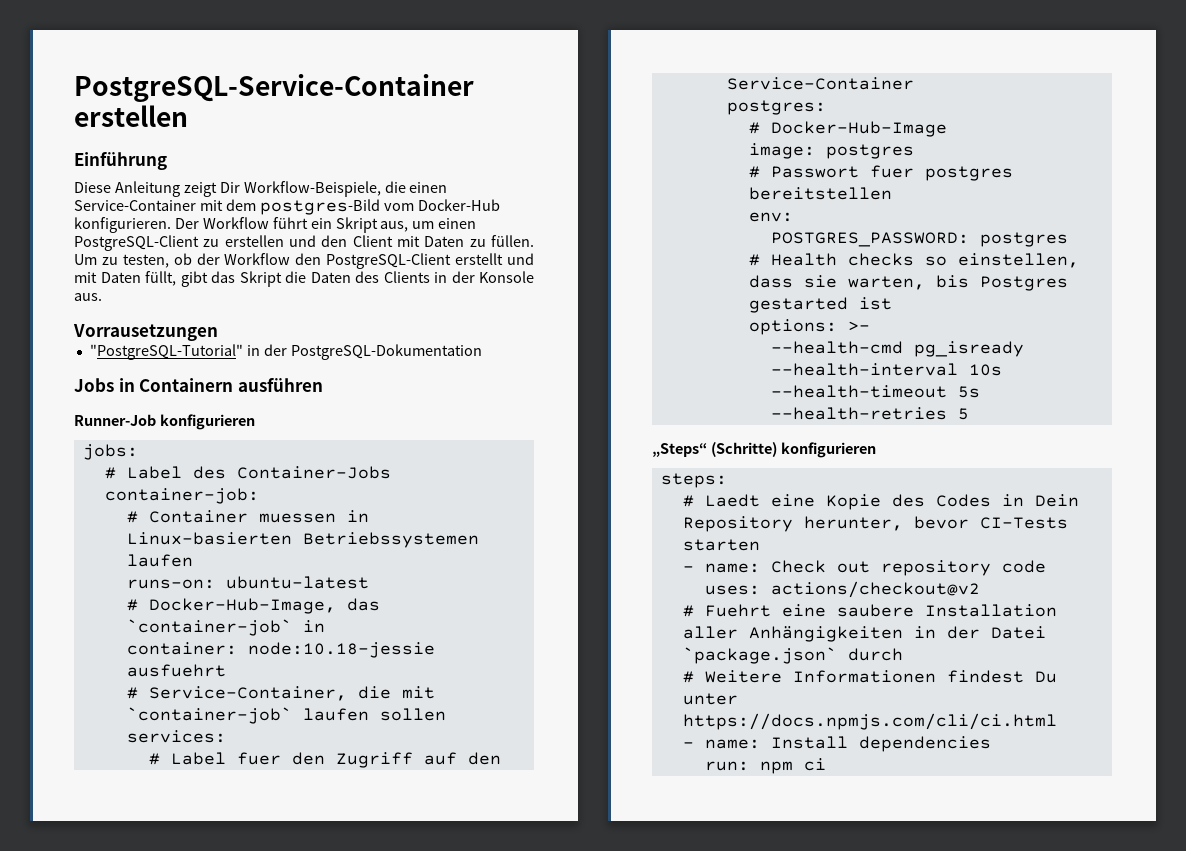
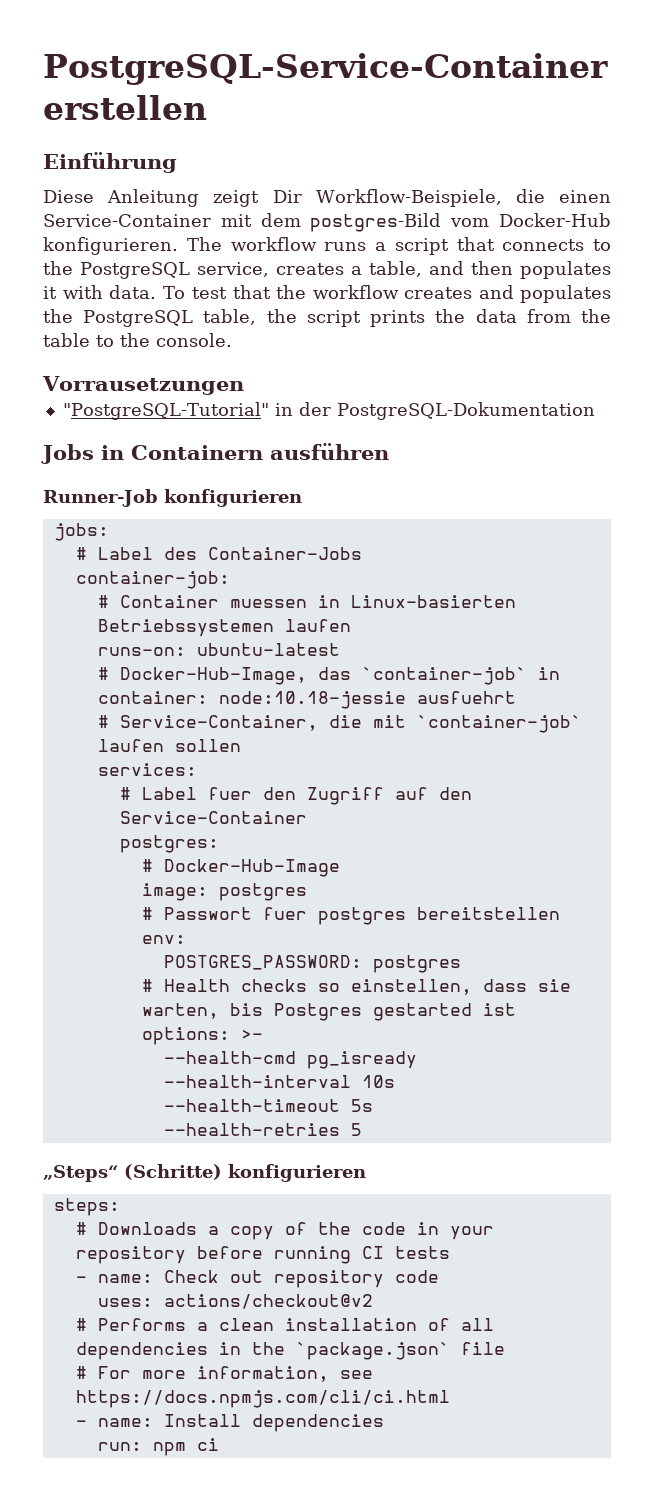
- Der Workflow führt ein Skript aus, um einen PostgreSQL-Client zu erstellen und den Client mit Daten zu füllen. Um zu testen, ob der Workflow den PostgreSQL-Client erstellt und mit Daten füllt, gibt das Skript die Daten des Clients in der Konsole aus.
+ The workflow runs a script that connects to the PostgreSQL service, creates a table, and then populates it with data. To test that the workflow creates and populates the PostgreSQL table, the script prints the data from the table to the console.
- # Laedt eine Kopie des Codes in Dein Repository herunter, bevor CI-Tests starten
+ # Downloads a copy of the code in your repository before running CI tests
- # Fuehrt eine saubere Installation aller Anhängigkeiten in der Datei `package.json` durch
- # Weitere Informationen findest Du unter https://docs.npmjs.com/cli/ci.html
+ # Performs a clean installation of all dependencies in the `package.json` file
+ # For more information, see https://docs.npmjs.com/cli/ci.html

